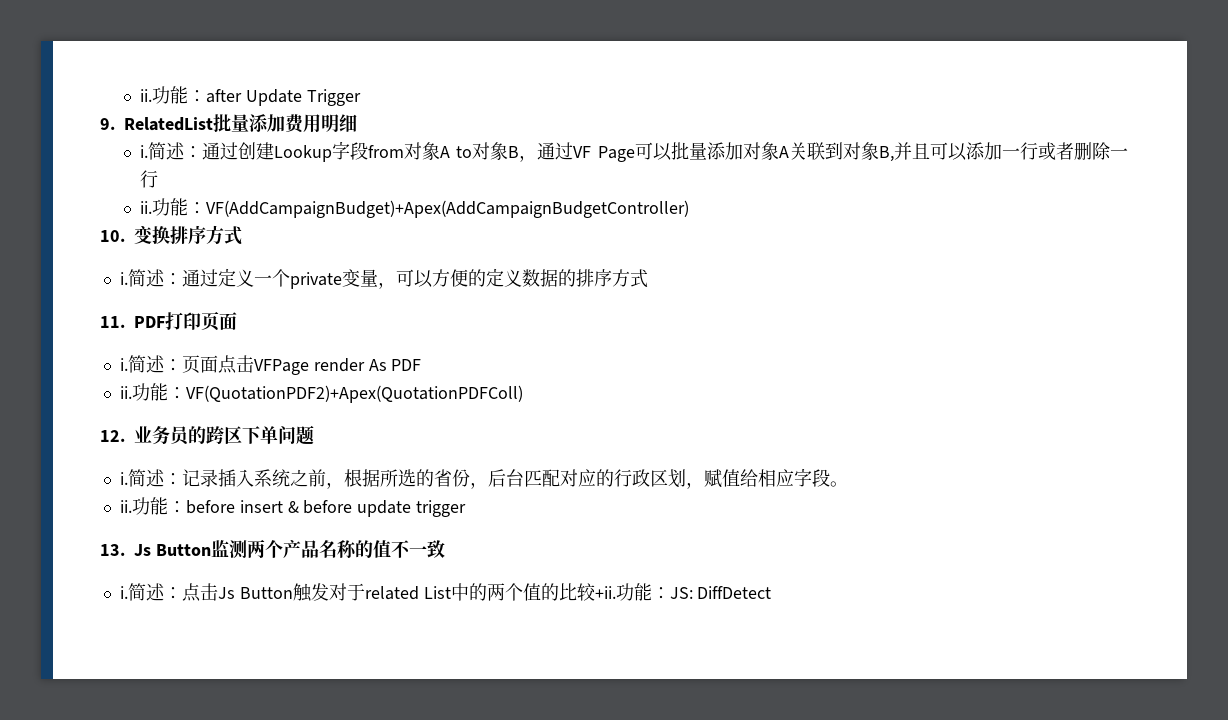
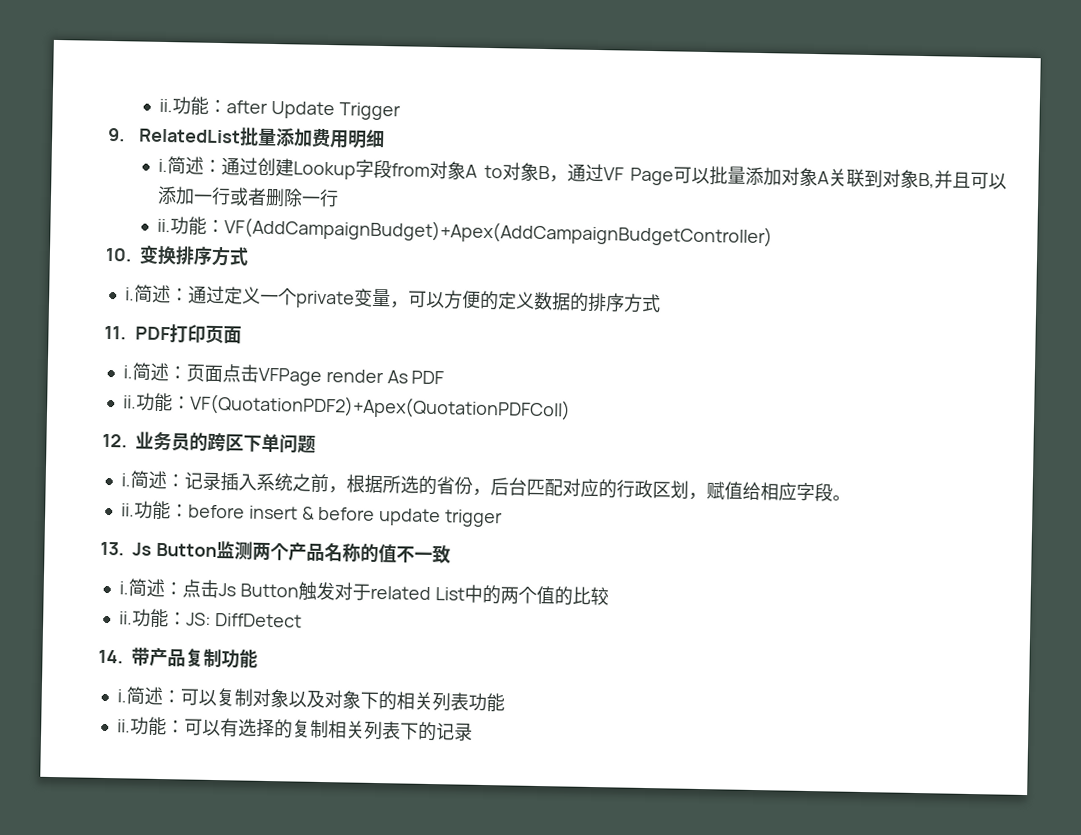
- 简述：点击Js Button触发对于related List中的两个值的比较+ii.
+ 简述：点击Js Button触发对于related List中的两个值的比较
+ ii.
+ 14.带产品复制功能
+ i.简述：可以复制对象以及对象下的相关列表功能
+ ii.功能：可以有选择的复制相关列表下的记录

